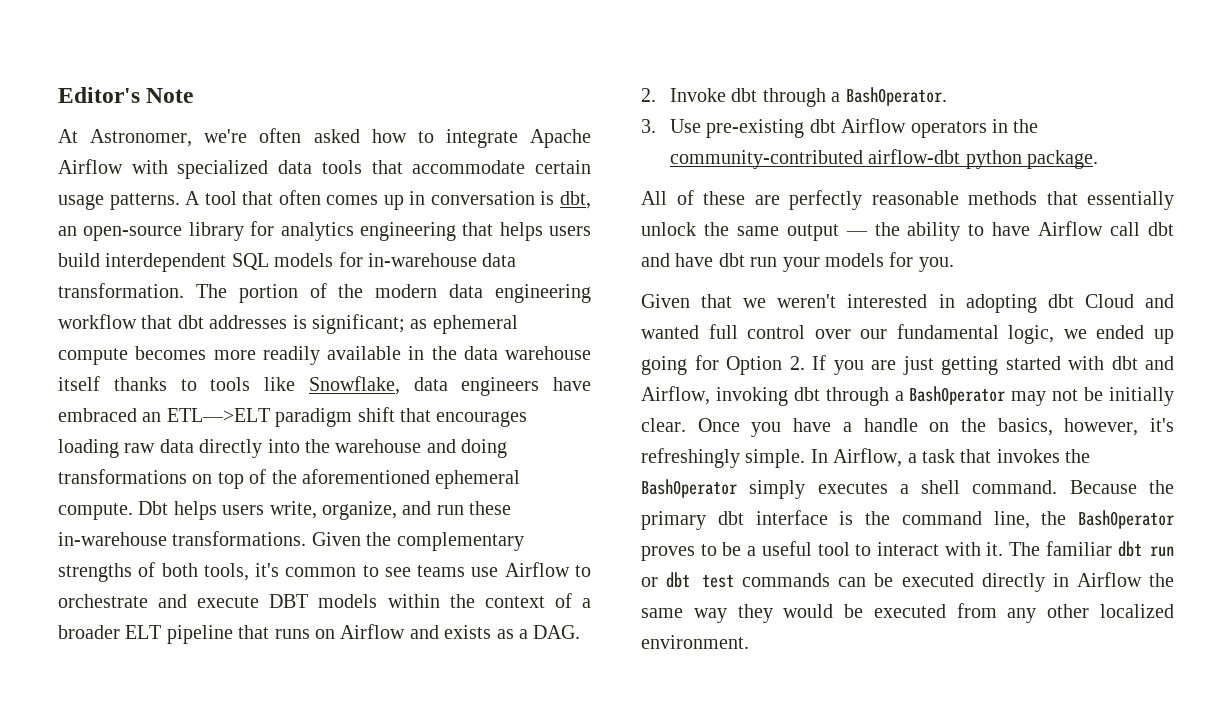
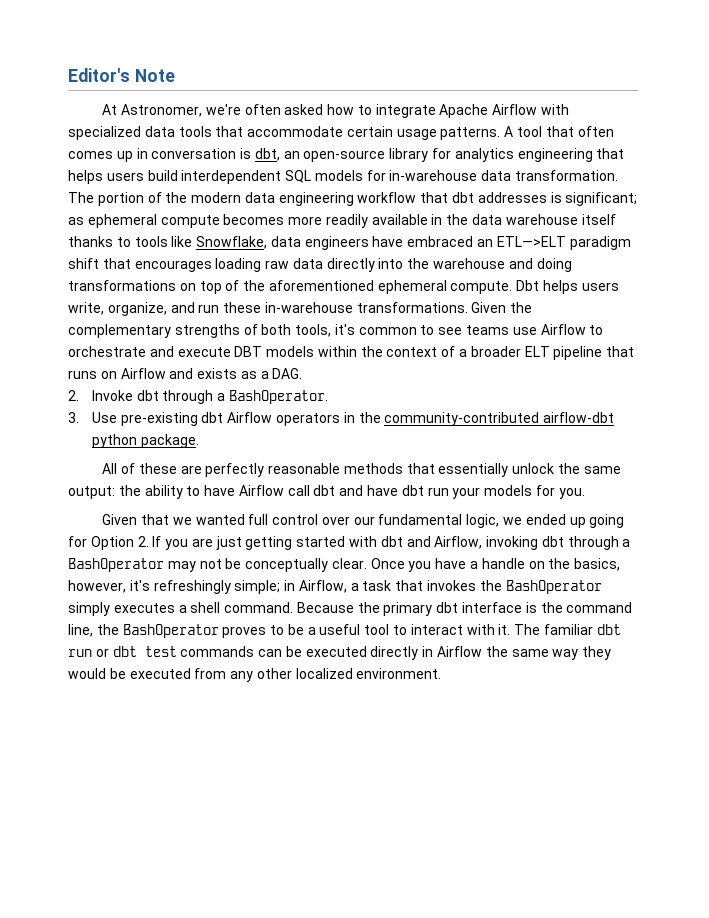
- All of these are perfectly reasonable methods that essentially unlock the same output — the ability to have Airflow call dbt and have dbt run your models for you.
+ All of these are perfectly reasonable methods that essentially unlock the same output: the ability to have Airflow call dbt and have dbt run your models for you.
- Given that we weren't interested in adopting dbt Cloud and wanted full control over our fundamental logic, we ended up going for Option 2. If you are just getting started with dbt and Airflow, invoking dbt through a BashOperator may not be initially clear.
+ Given that we wanted full control over our fundamental logic, we ended up going for Option 2. If you are just getting started with dbt and Airflow, invoking dbt through a BashOperator may not be conceptually clear.
- Once you have a handle on the basics, however, it's refreshingly simple. In Airflow, a task that invokes the BashOperator simply executes a shell command.
+ Once you have a handle on the basics, however, it's refreshingly simple; in Airflow, a task that invokes the BashOperator simply executes a shell command.

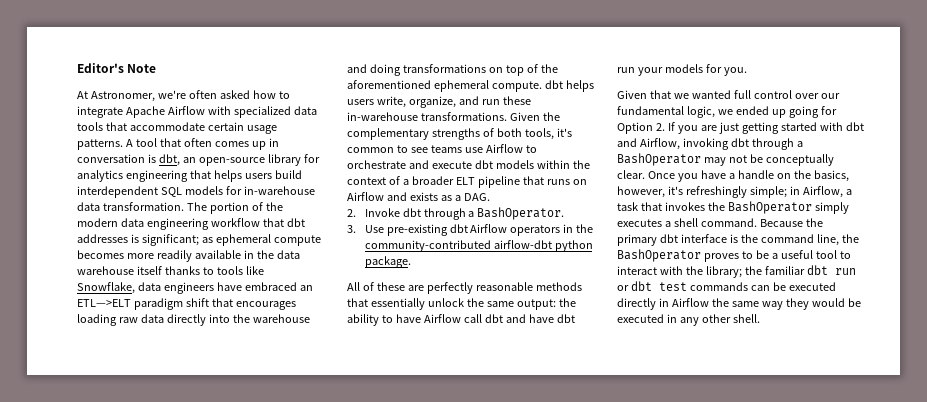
- as ephemeral compute becomes more readily available in the data warehouse itself thanks to tools like Snowflake, data engineers have embraced an ETL—>ELT paradigm shift that encourages loading raw data directly into the warehouse and doing transformations on top of the aforementioned ephemeral compute. Dbt helps users write, organize, and run these in-warehouse transformations.
+ as ephemeral compute becomes more readily available in the data warehouse itself thanks to tools like Snowflake, data engineers have embraced an ETL—>ELT paradigm shift that encourages loading raw data directly into the warehouse and doing transformations on top of the aforementioned ephemeral compute. dbt helps users write, organize, and run these in-warehouse transformations.
- Given the complementary strengths of both tools, it's common to see teams use Airflow to orchestrate and execute DBT models within the context of a broader ELT pipeline that runs on Airflow and exists as a DAG.
+ Given the complementary strengths of both tools, it's common to see teams use Airflow to orchestrate and execute dbt models within the context of a broader ELT pipeline that runs on Airflow and exists as a DAG.
- Because the primary dbt interface is the command line, the BashOperator proves to be a useful tool to interact with it. The familiar dbt run or dbt test commands can be executed directly in Airflow the same way they would be executed from any other localized environment.
+ Because the primary dbt interface is the command line, the BashOperator proves to be a useful tool to interact with the library; the familiar dbt run or dbt test commands can be executed directly in Airflow the same way they would be executed in any other shell.

